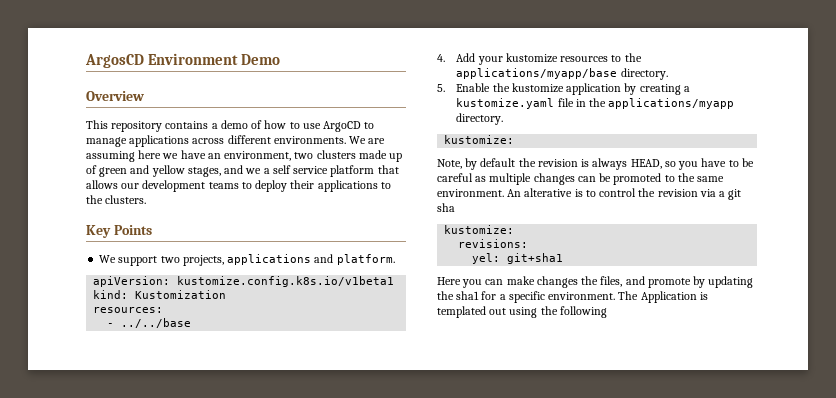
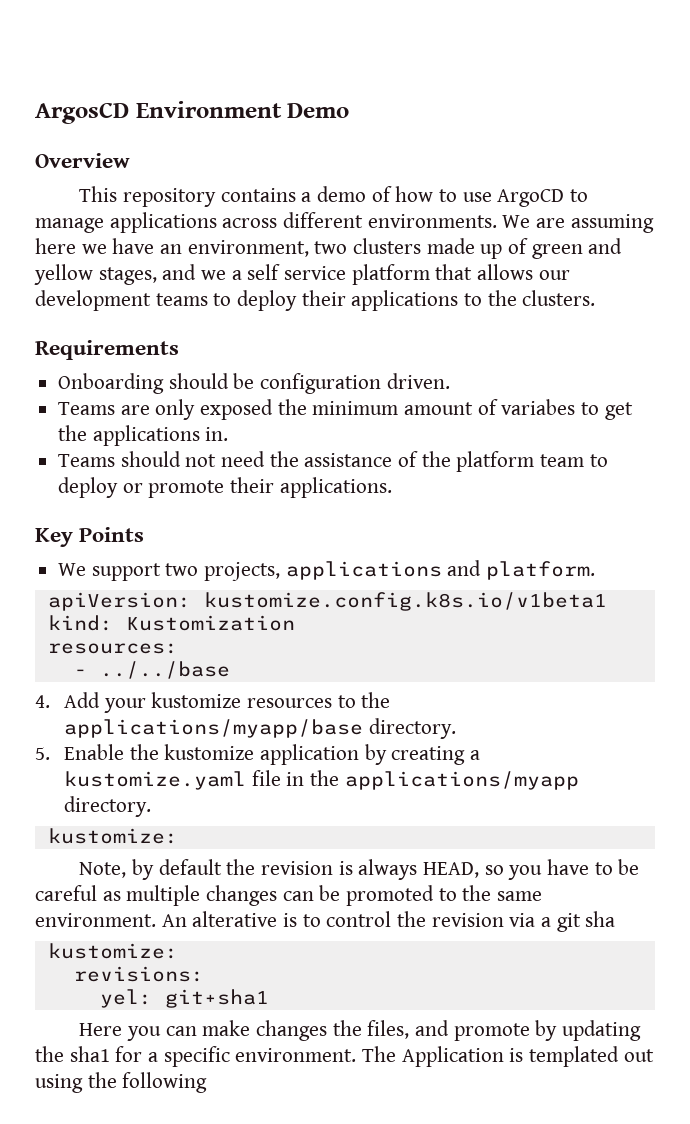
+ Requirements
+ Onboarding should be configuration driven.
+ Teams are only exposed the minimum amount of variabes to get the applications in.
+ Teams should not need the assistance of the platform team to deploy or promote their applications.

